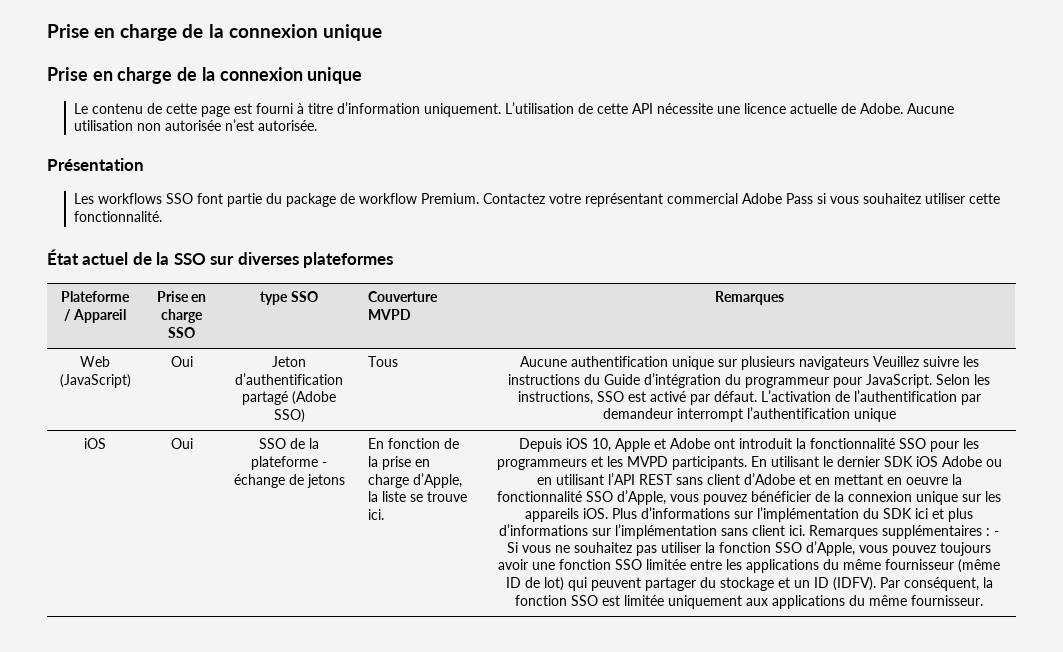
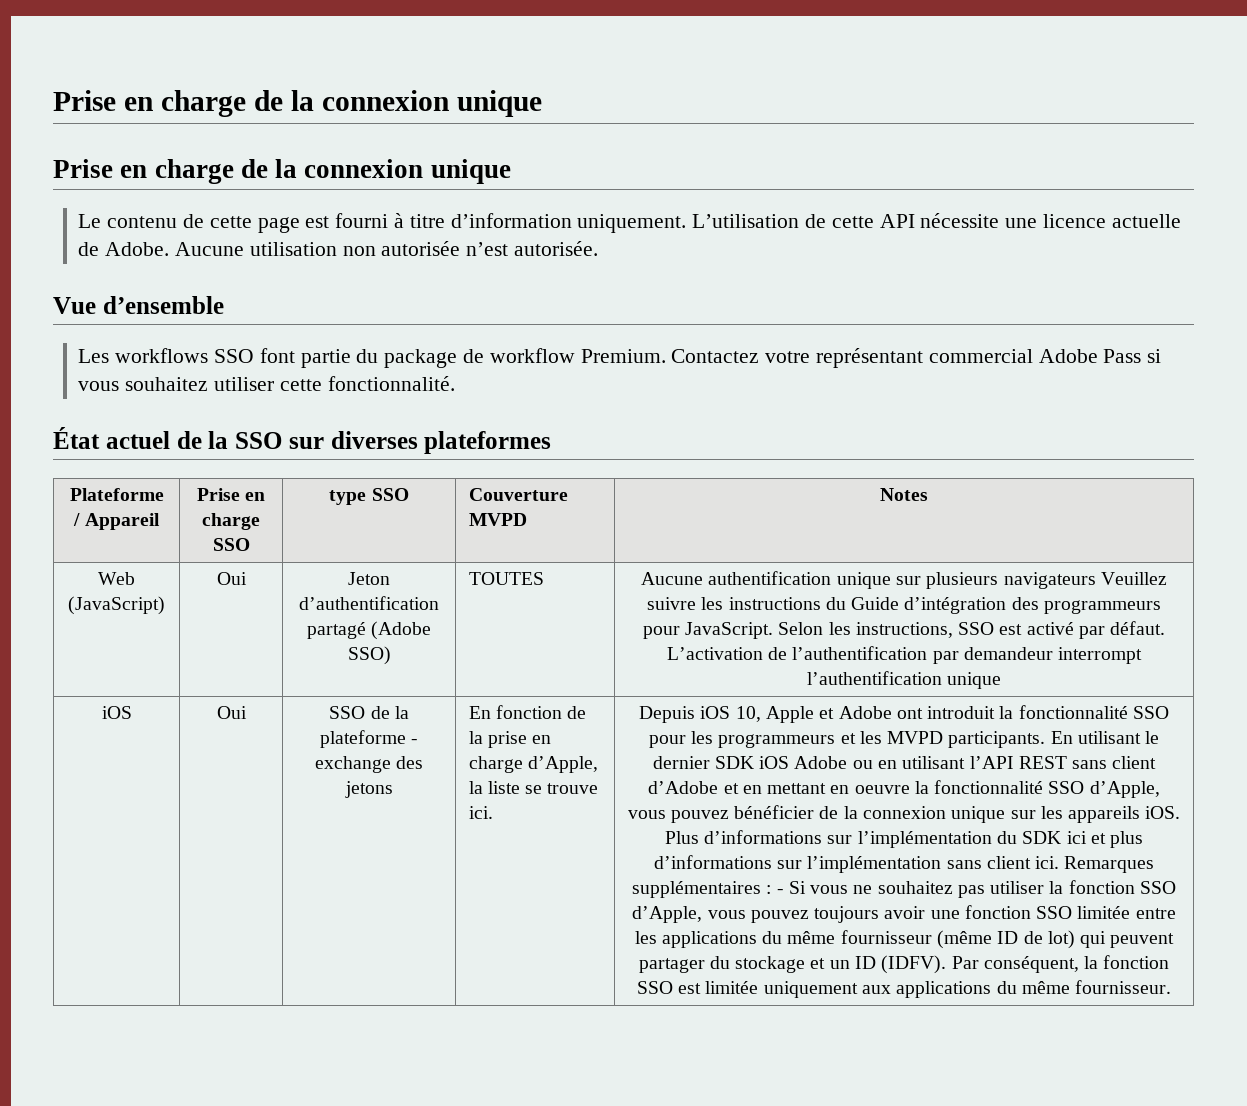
- Présentation
+ Vue d’ensemble
- Plateforme / Appareil | Prise en charge SSO | type SSO | Couverture MVPD | Remarques
+ Plateforme / Appareil | Prise en charge SSO | type SSO | Couverture MVPD | Notes
- Tous
+ TOUTES
- Aucune authentification unique sur plusieurs navigateurs Veuillez suivre les instructions du Guide d’intégration du programmeur pour JavaScript.
+ Aucune authentification unique sur plusieurs navigateurs Veuillez suivre les instructions du Guide d’intégration des programmeurs pour JavaScript.
- SSO de la plateforme - échange de jetons
+ SSO de la plateforme - exchange des jetons

